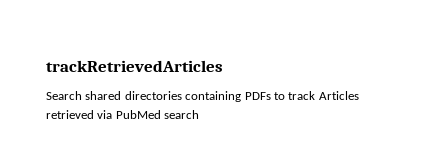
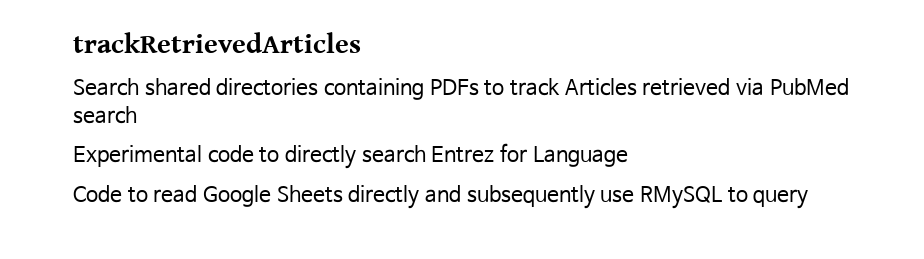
+ Experimental code to directly search Entrez for Language
+ Code to read Google Sheets directly and subsequently use RMySQL to query

